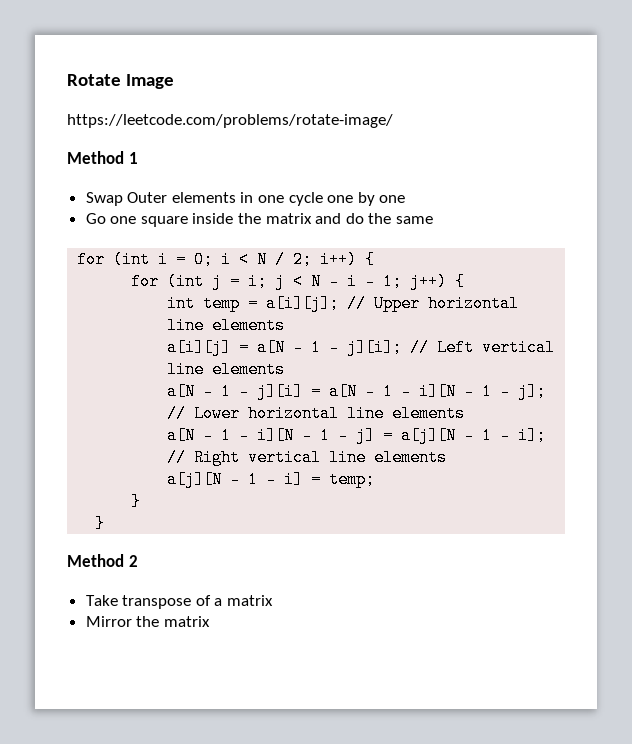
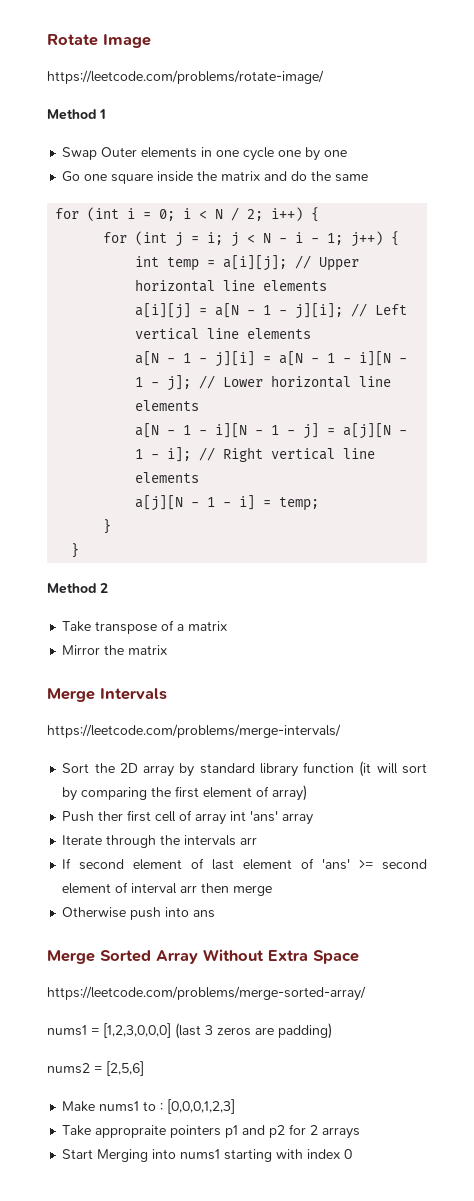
+ Merge Intervals
+ https://leetcode.com/problems/merge-intervals/
+ Sort the 2D array by standard library function (it will sort by comparing the first element of array)
+ Push ther first cell of array int 'ans' array
+ Iterate through the intervals arr
+ If second element of last element of 'ans' >= second element of interval arr then merge
+ Otherwise push into ans
+ Merge Sorted Array Without Extra Space
+ https://leetcode.com/problems/merge-sorted-array/
+ nums1 = [1,2,3,0,0,0] (last 3 zeros are padding)
+ nums2 = [2,5,6]
+ Make nums1 to : [0,0,0,1,2,3]
+ Take appropraite pointers p1 and p2 for 2 arrays
+ Start Merging into nums1 starting with index 0

